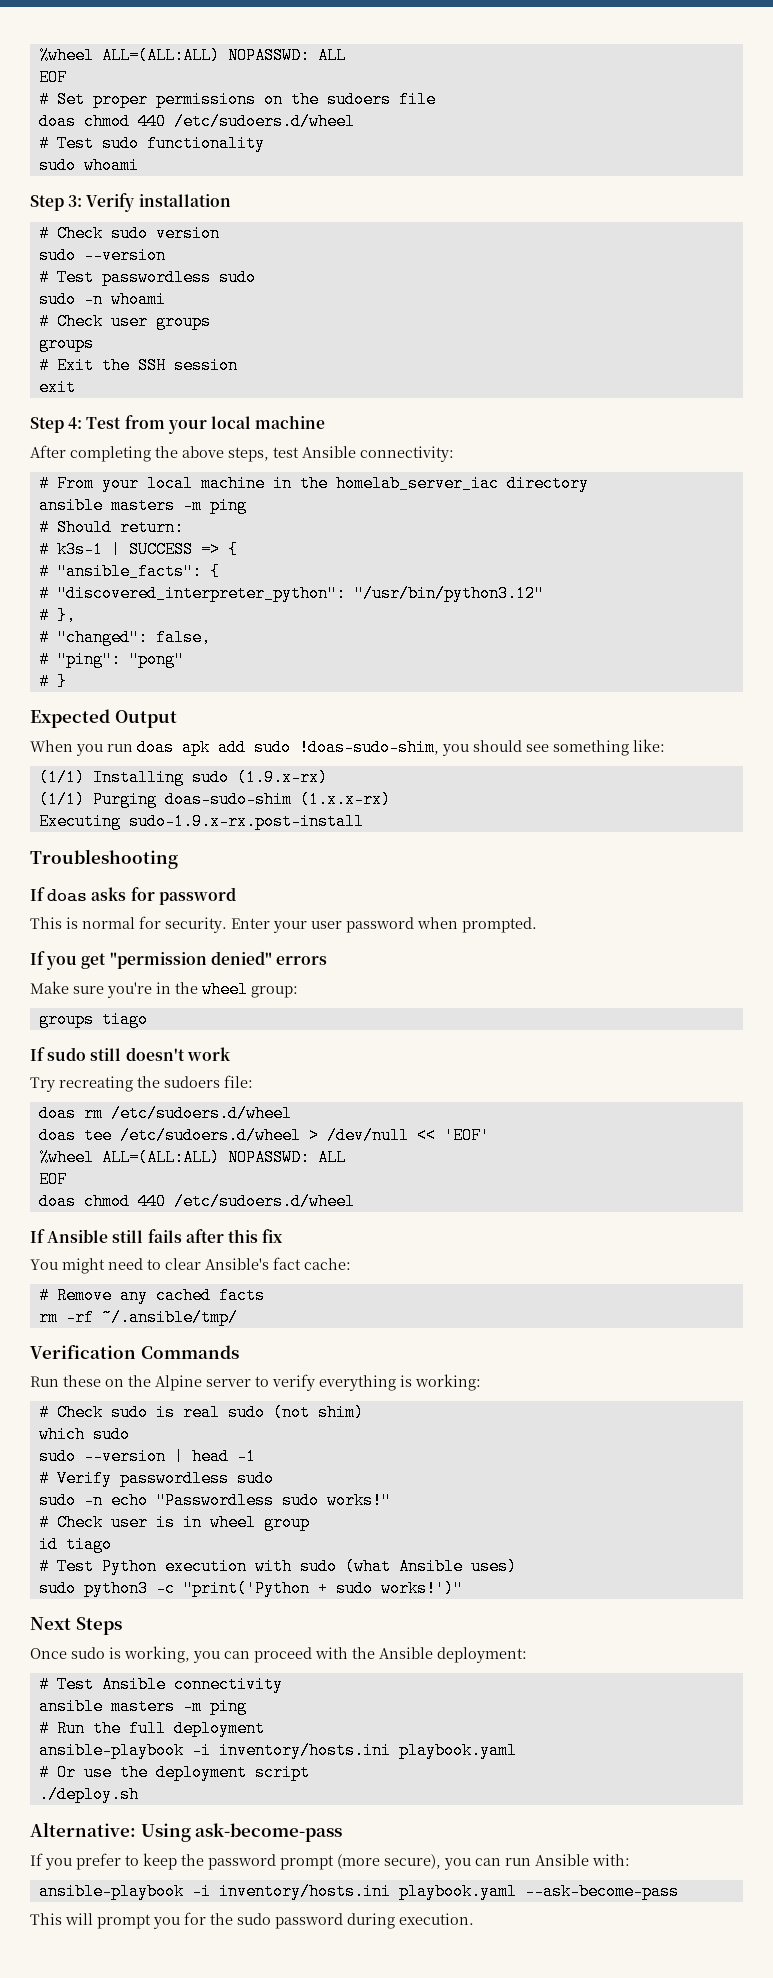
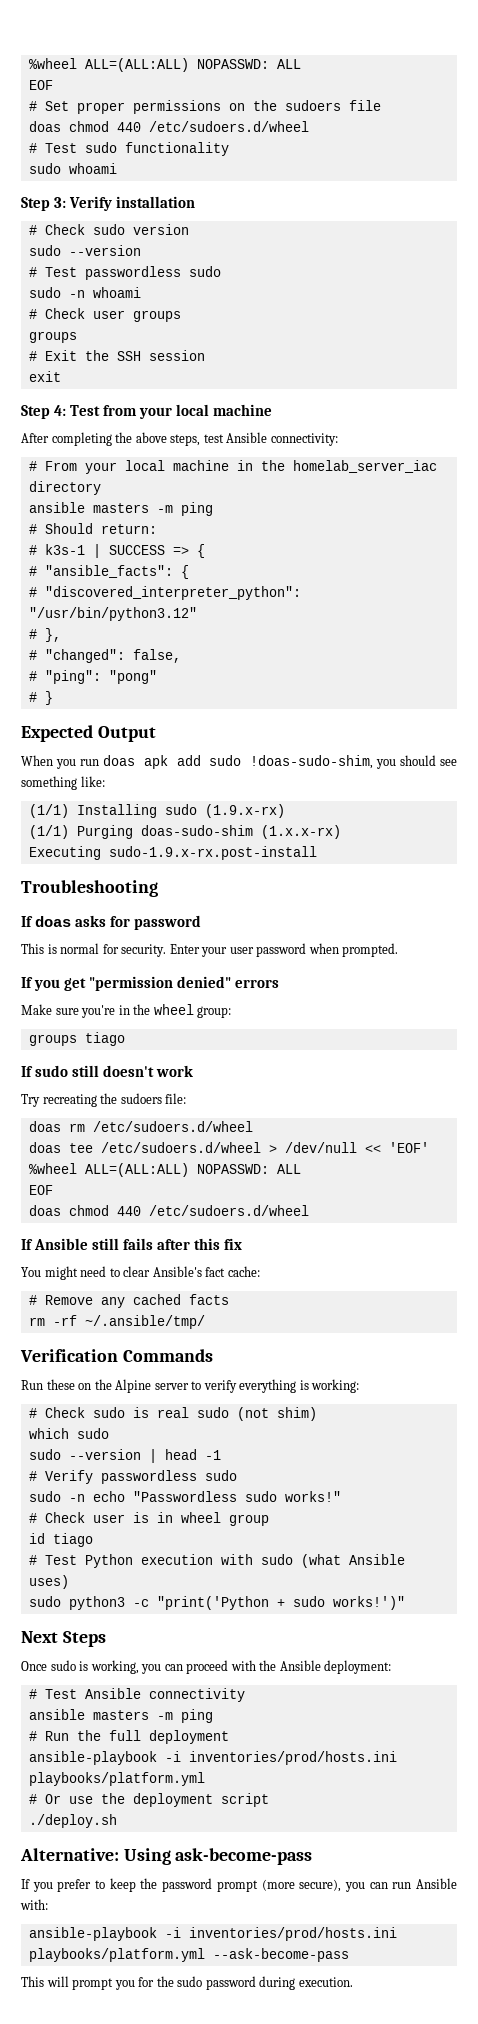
  # Run the full deployment
- ansible-playbook -i inventory/hosts.ini playbook.yaml
+ ansible-playbook -i inventories/prod/hosts.ini playbooks/platform.yml
- ansible-playbook -i inventory/hosts.ini playbook.yaml --ask-become-pass
+ ansible-playbook -i inventories/prod/hosts.ini playbooks/platform.yml --ask-become-pass

